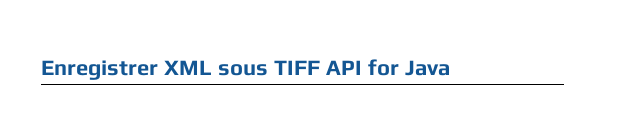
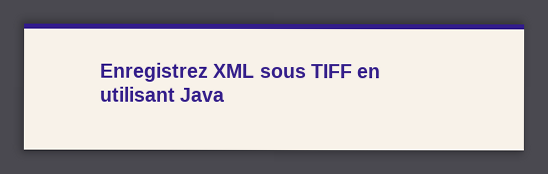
- Enregistrer XML sous TIFF API for Java
+ Enregistrez XML sous TIFF en utilisant Java

